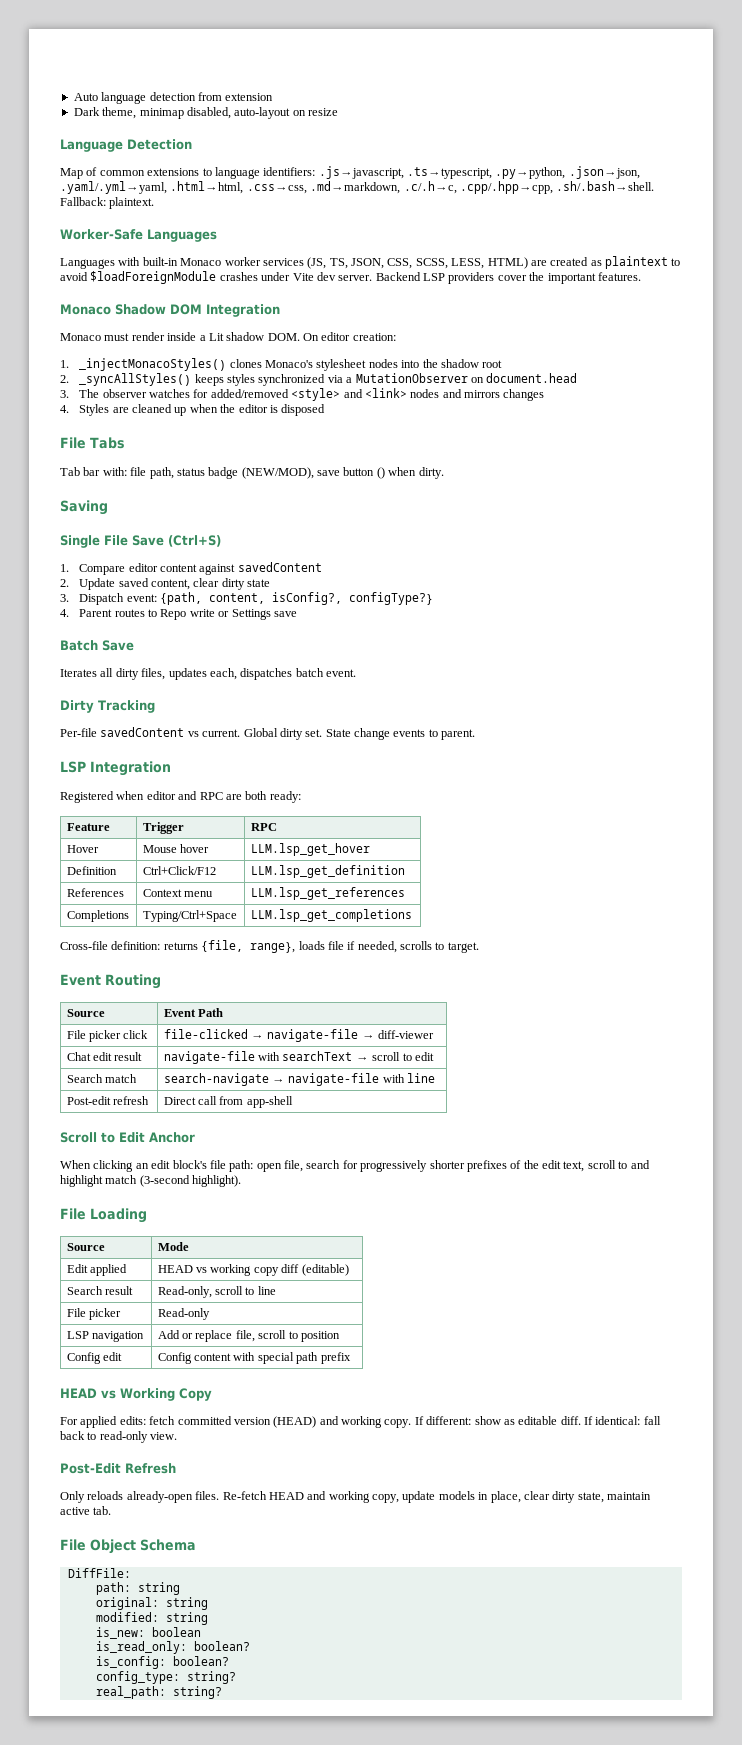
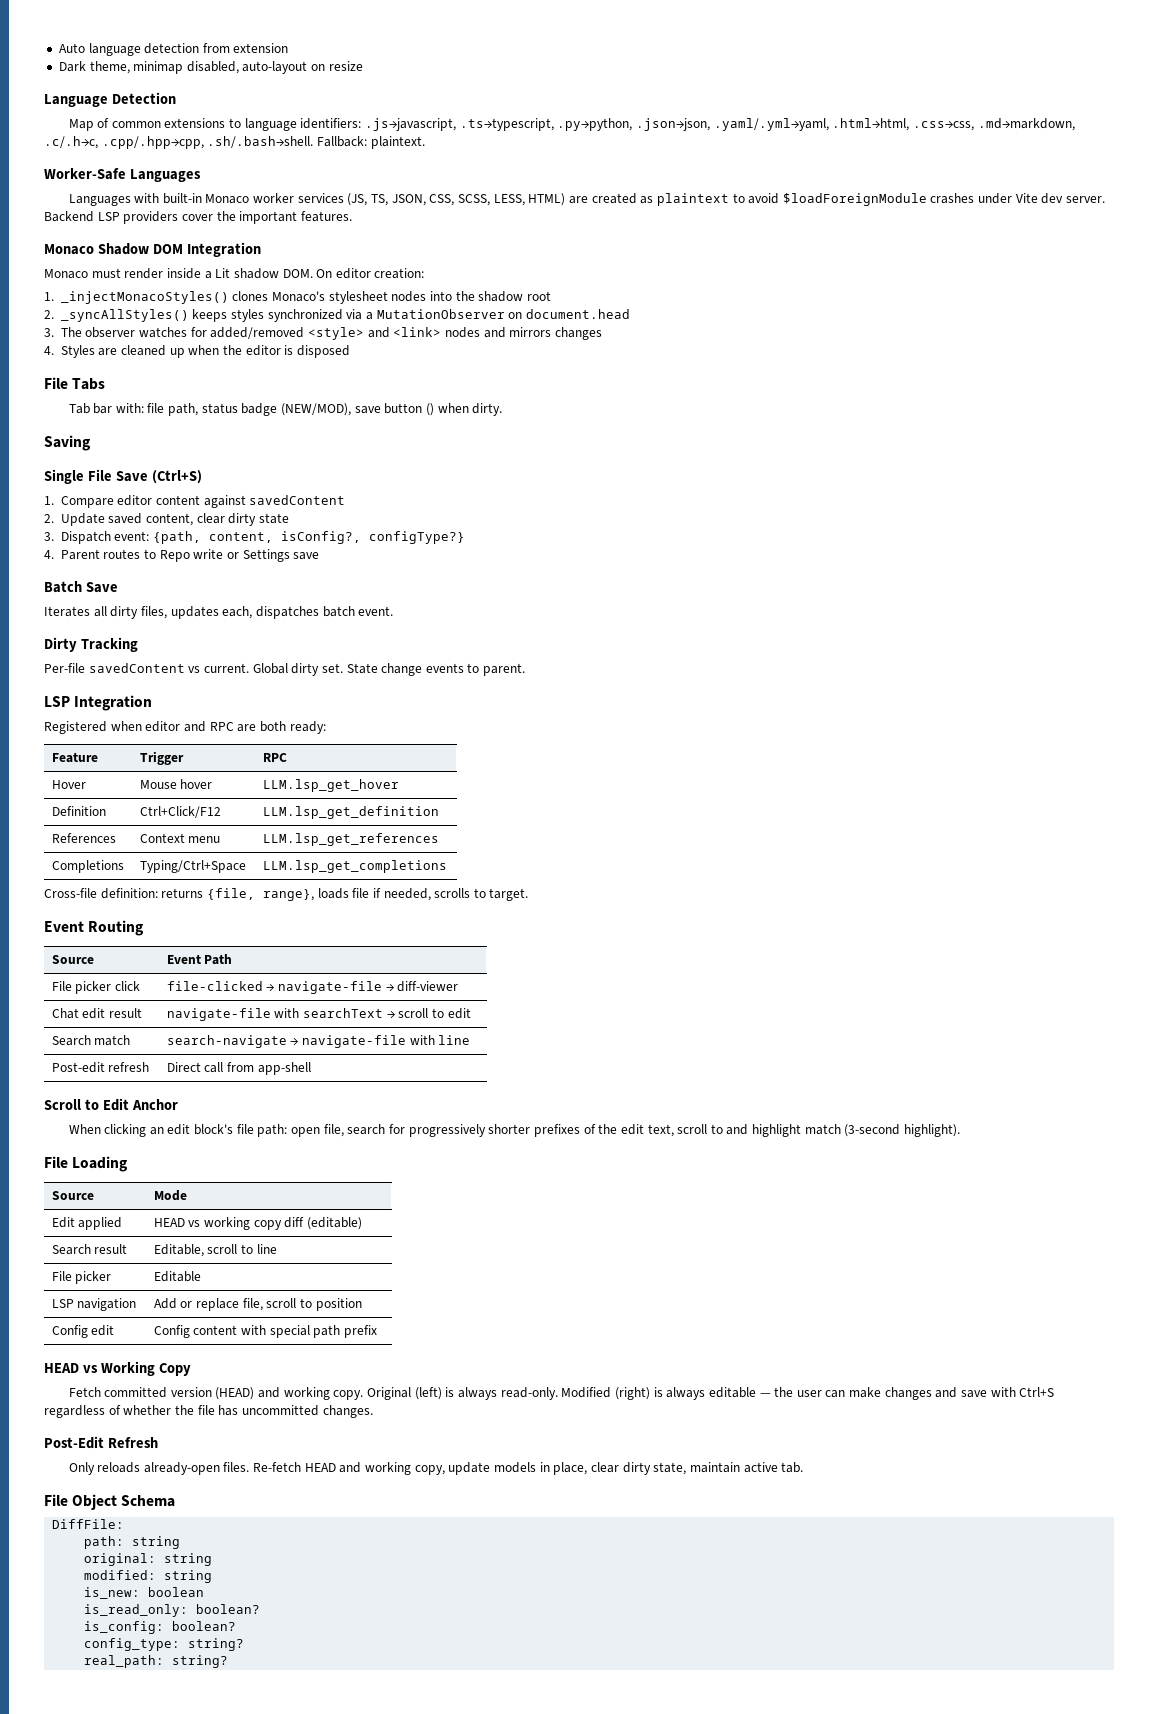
- Search result | Read-only, scroll to line
+ Search result | Editable, scroll to line
- File picker | Read-only
+ File picker | Editable
- For applied edits: fetch committed version (HEAD) and working copy.
+ Fetch committed version (HEAD) and working copy.
- If different: show as editable diff. If identical: fall back to read-only view.
+ Original (left) is always read-only. Modified (right) is always editable — the user can make changes and save with Ctrl+S regardless of whether the file has uncommitted changes.

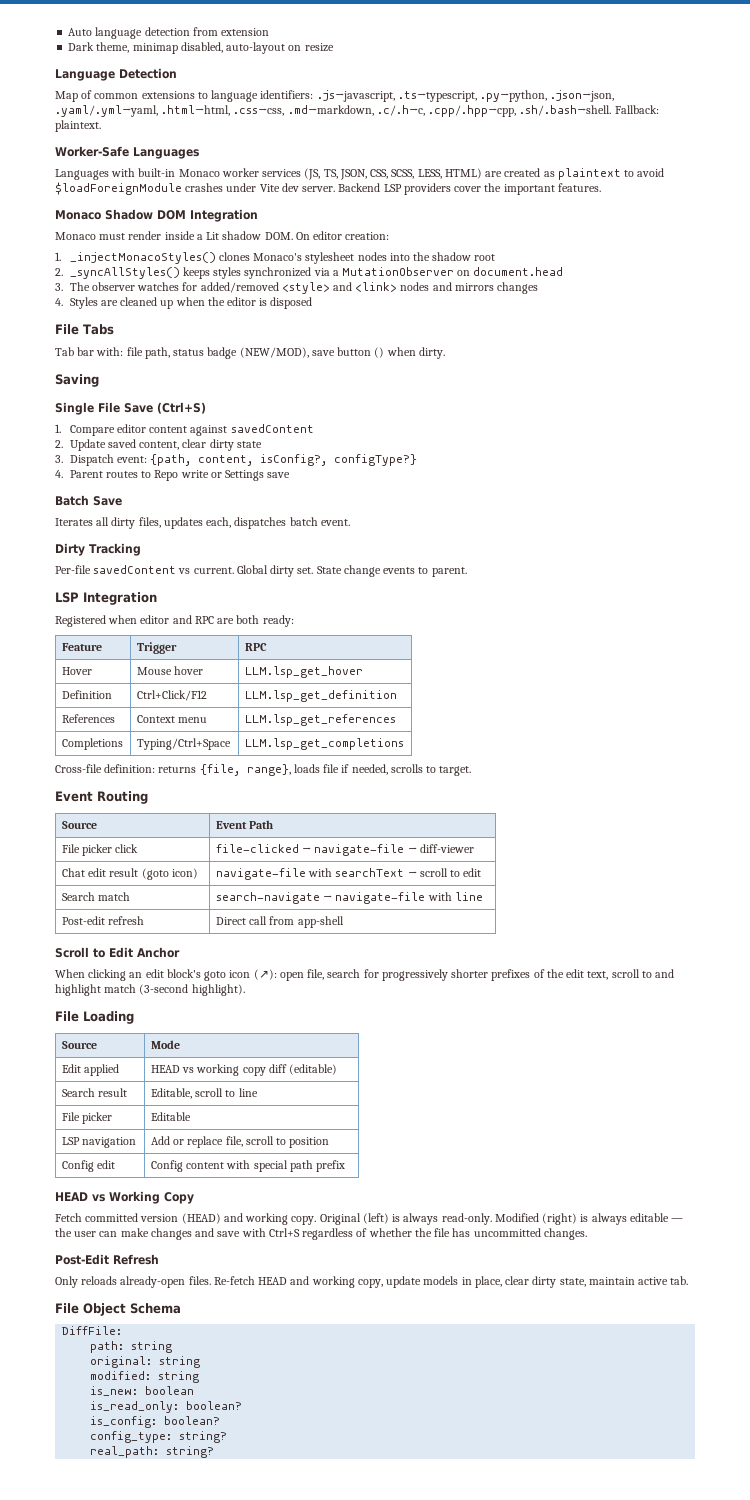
- Chat edit result | navigate-file with searchText → scroll to edit
+ Chat edit result (goto icon) | navigate-file with searchText → scroll to edit
- When clicking an edit block's file path: open file, search for progressively shorter prefixes of the edit text, scroll to and highlight match (3-second highlight).
+ When clicking an edit block's goto icon (↗): open file, search for progressively shorter prefixes of the edit text, scroll to and highlight match (3-second highlight).

